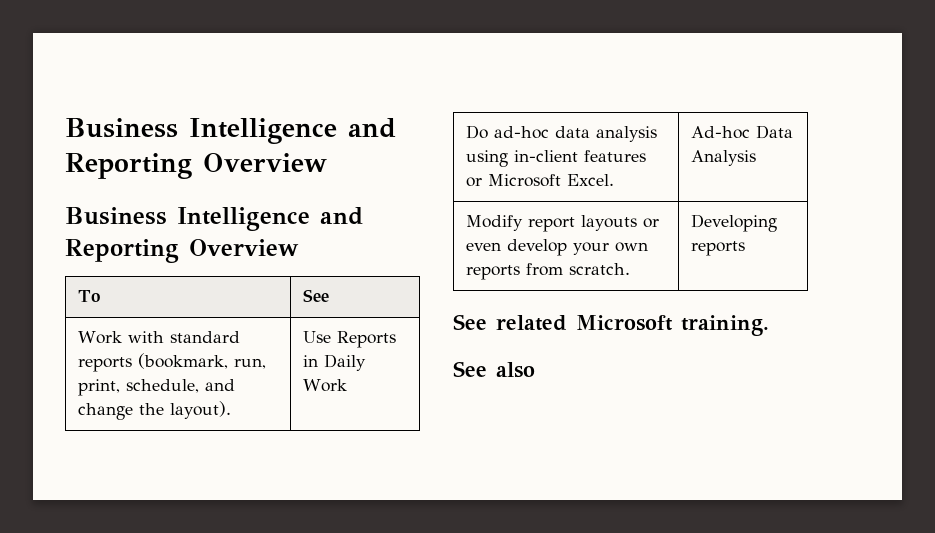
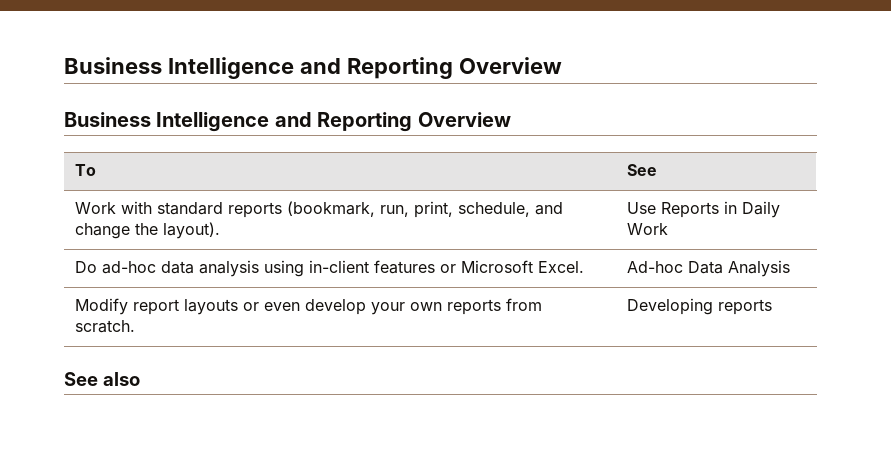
- See related Microsoft training.

